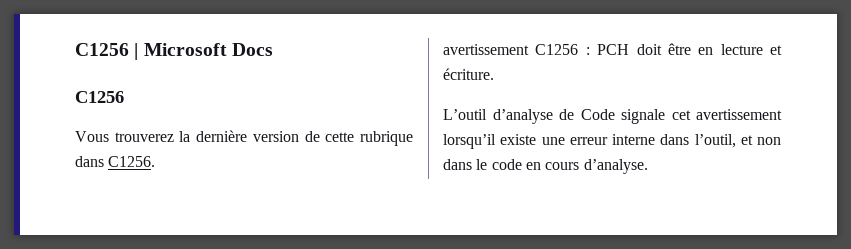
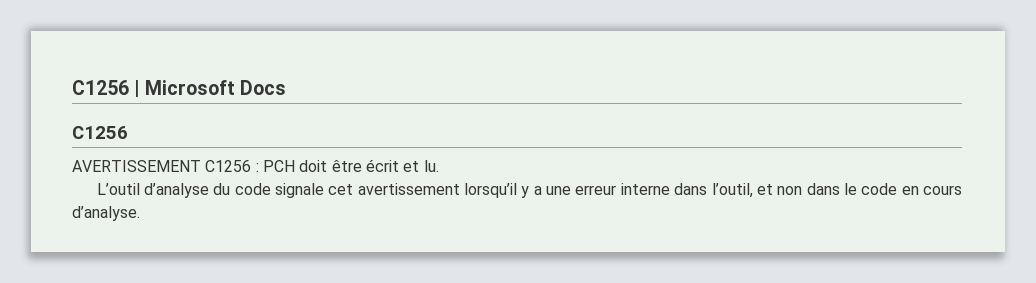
- Vous trouverez la dernière version de cette rubrique dans C1256.
- avertissement C1256 : PCH doit être en lecture et écriture.
+ AVERTISSEMENT C1256 : PCH doit être écrit et lu.
- L’outil d’analyse de Code signale cet avertissement lorsqu’il existe une erreur interne dans l’outil, et non dans le code en cours d’analyse.
+ L’outil d’analyse du code signale cet avertissement lorsqu’il y a une erreur interne dans l’outil, et non dans le code en cours d’analyse.

